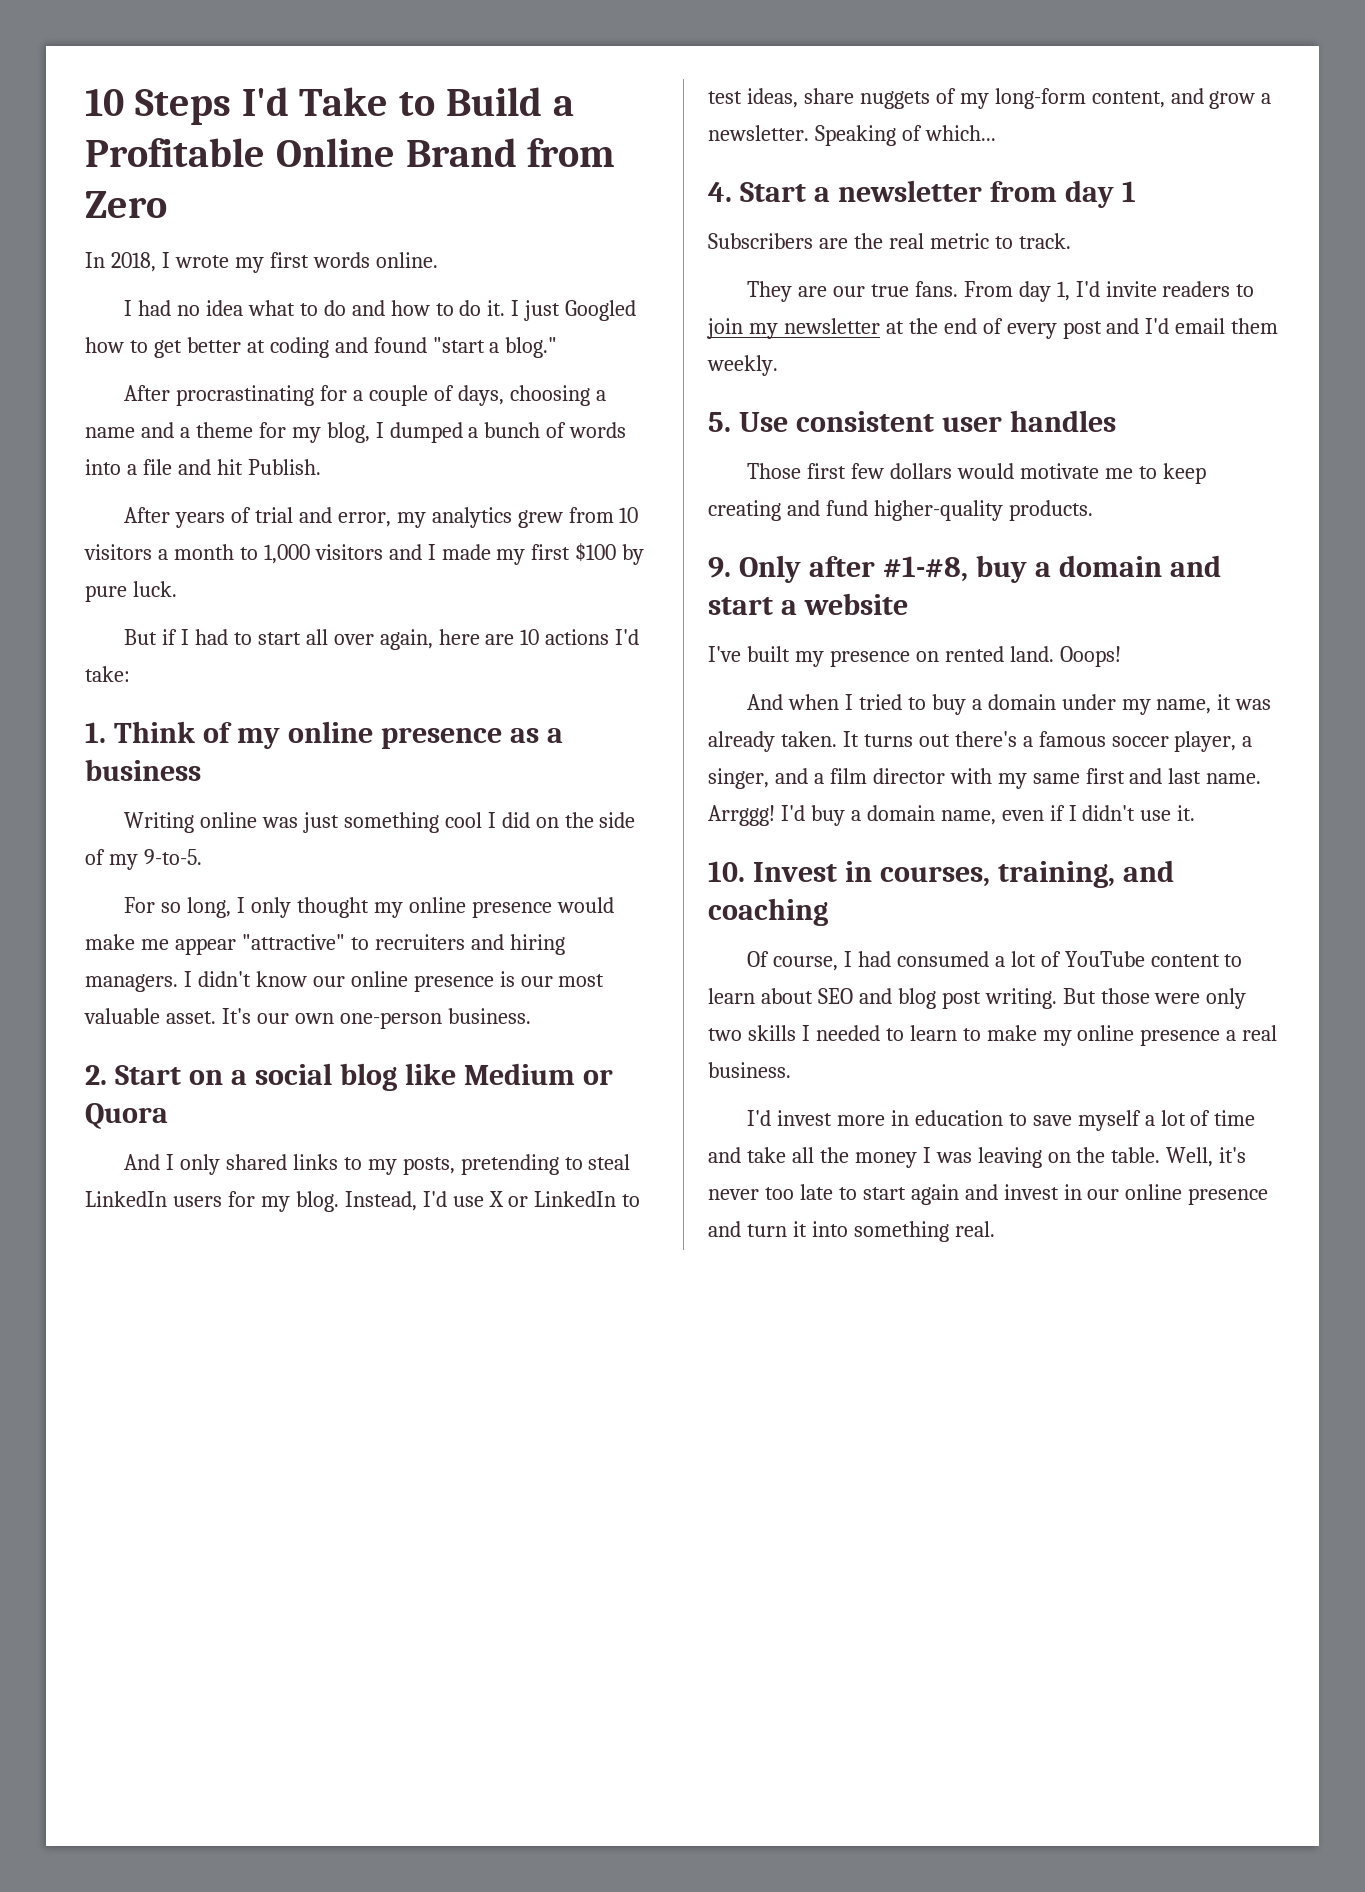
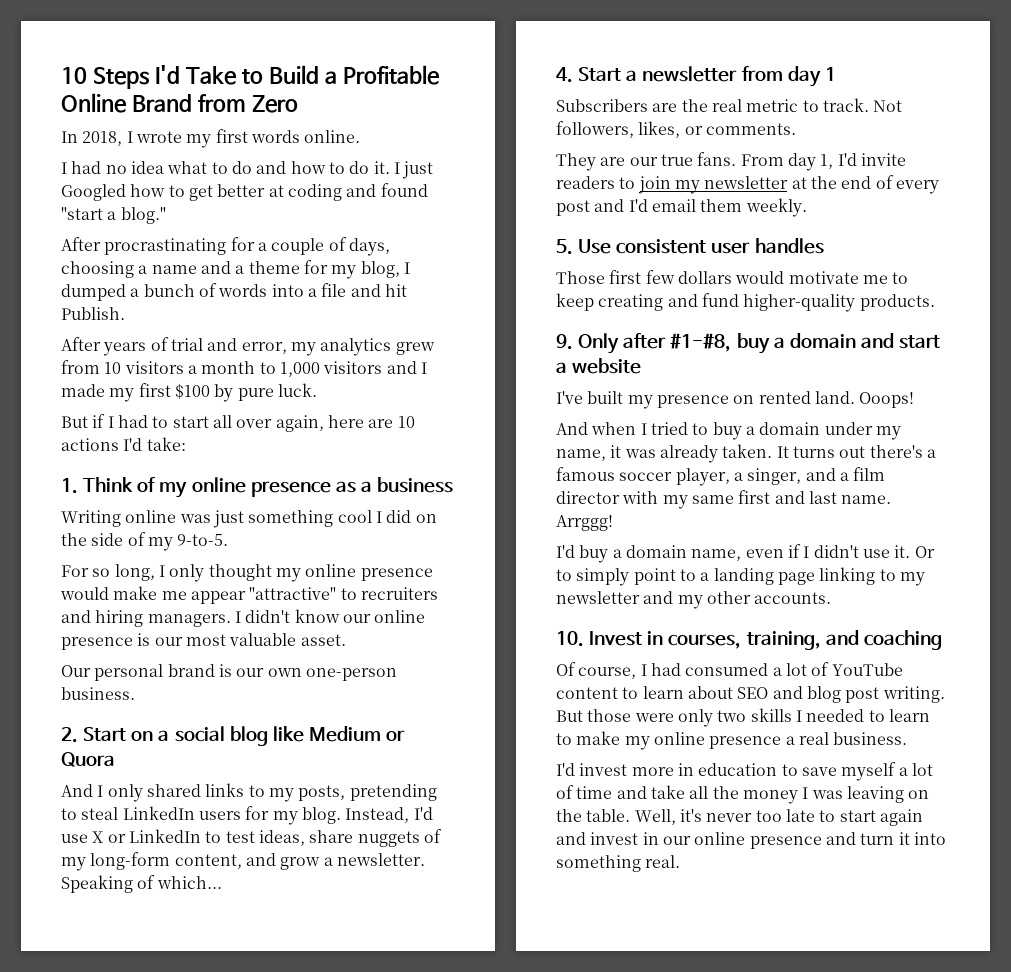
- I didn't know our online presence is our most valuable asset. It's our own one-person business.
+ I didn't know our online presence is our most valuable asset.
+ Our personal brand is our own one-person business.
+ Not followers, likes, or comments.
- Arrggg! I'd buy a domain name, even if I didn't use it.
+ Arrggg!
+ I'd buy a domain name, even if I didn't use it. Or to simply point to a landing page linking to my newsletter and my other accounts.

